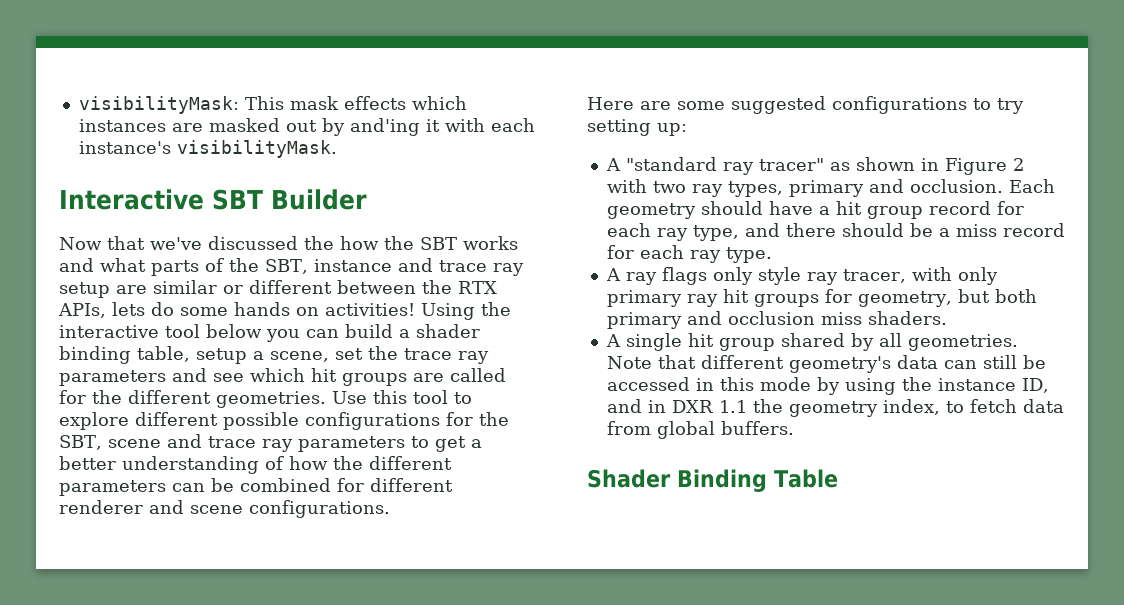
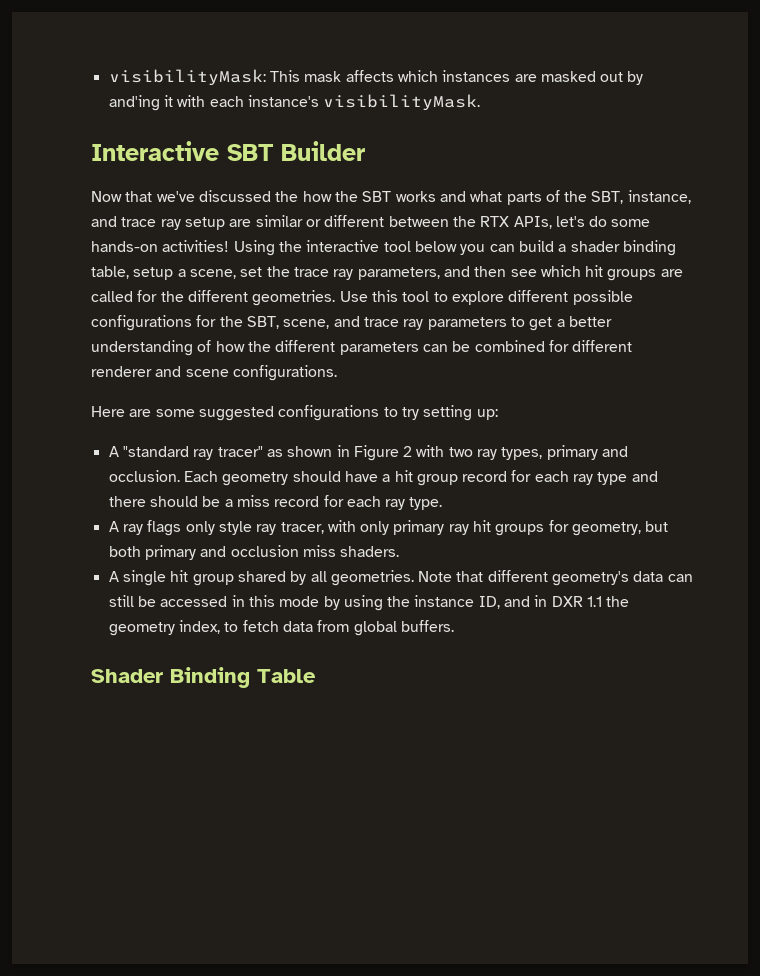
- visibilityMask: This mask effects which instances are masked out by and'ing it with each instance's visibilityMask.
+ visibilityMask: This mask affects which instances are masked out by and'ing it with each instance's visibilityMask.
- Now that we've discussed the how the SBT works and what parts of the SBT, instance and trace ray setup are similar or different between the RTX APIs, lets do some hands on activities!
+ Now that we've discussed the how the SBT works and what parts of the SBT, instance, and trace ray setup are similar or different between the RTX APIs, let's do some hands-on activities!
- Using the interactive tool below you can build a shader binding table, setup a scene, set the trace ray parameters and see which hit groups are called for the different geometries.
+ Using the interactive tool below you can build a shader binding table, setup a scene, set the trace ray parameters, and then see which hit groups are called for the different geometries.
- Use this tool to explore different possible configurations for the SBT, scene and trace ray parameters to get a better understanding of how the different parameters can be combined for different renderer and scene configurations.
+ Use this tool to explore different possible configurations for the SBT, scene, and trace ray parameters to get a better understanding of how the different parameters can be combined for different renderer and scene configurations.
- Each geometry should have a hit group record for each ray type, and there should be a miss record for each ray type.
+ Each geometry should have a hit group record for each ray type and there should be a miss record for each ray type.

